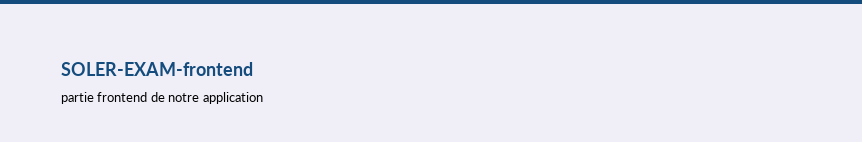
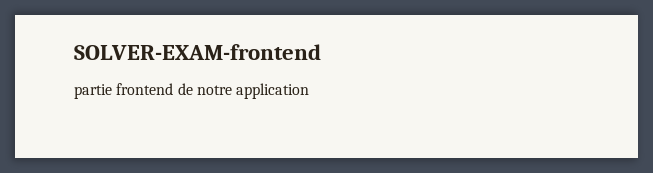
- SOLER-EXAM-frontend
+ SOLVER-EXAM-frontend

